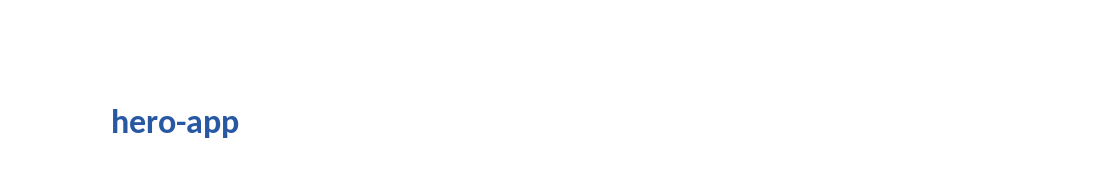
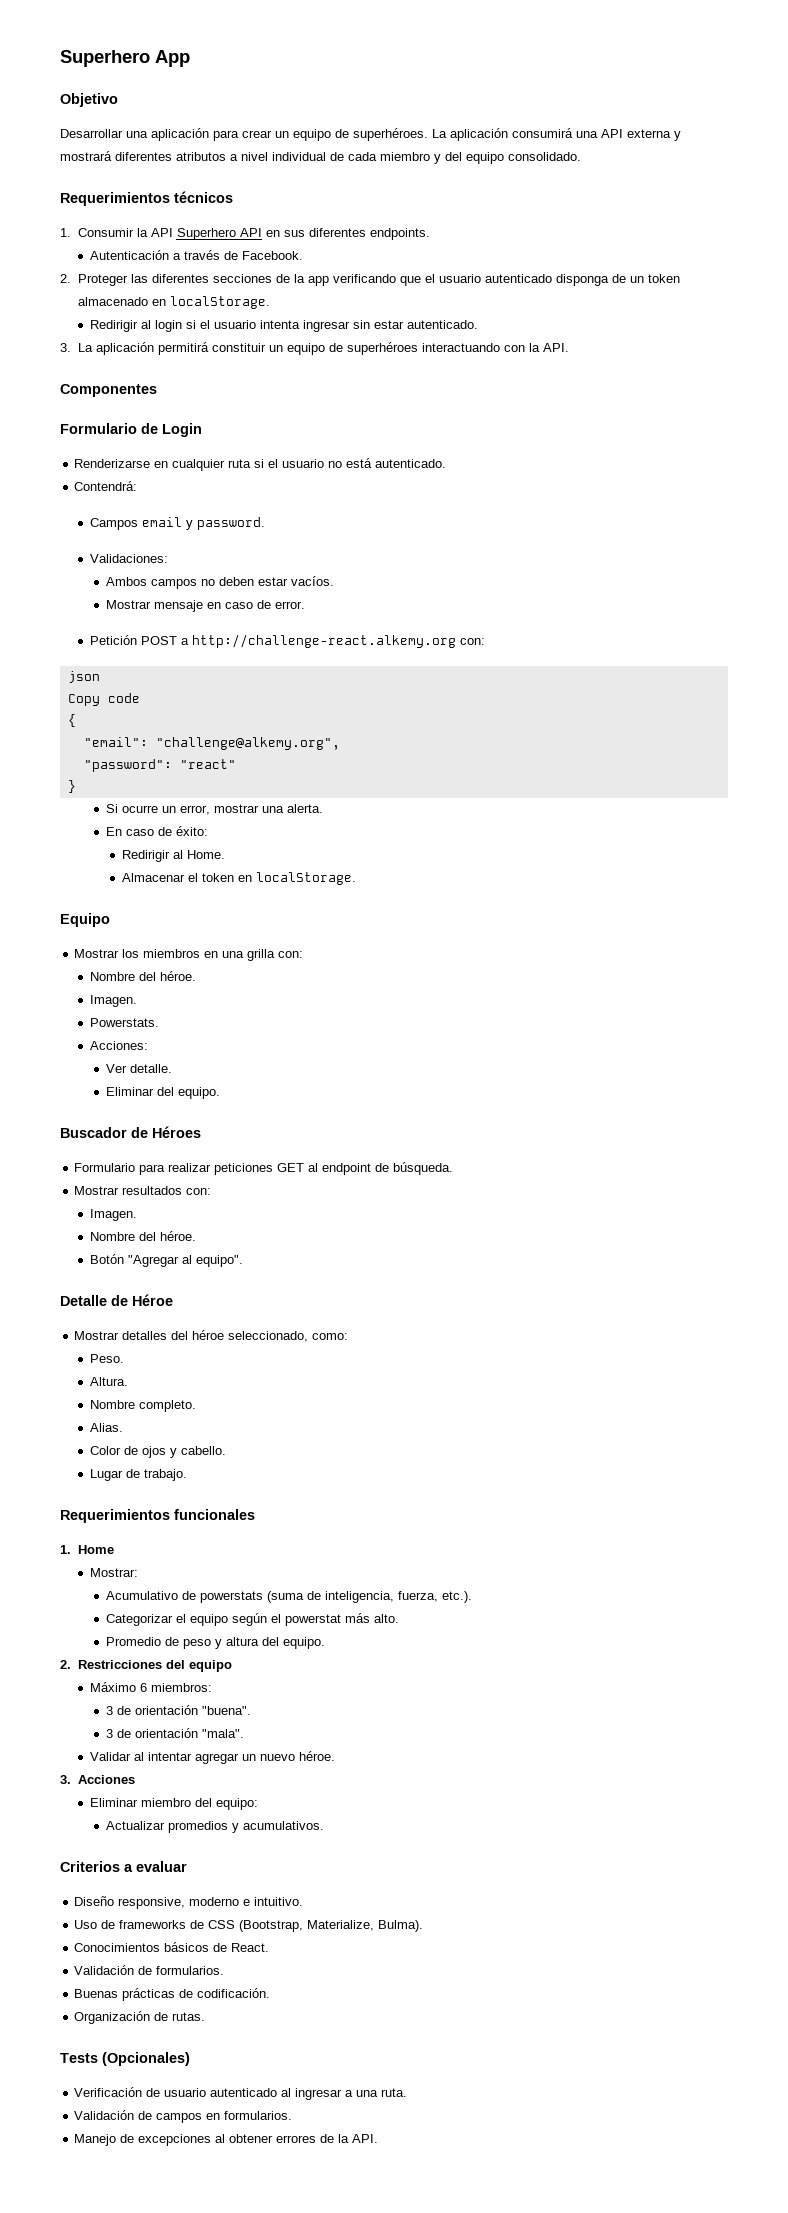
- hero-app
+ Superhero App
+ Objetivo
+ Desarrollar una aplicación para crear un equipo de superhéroes. La aplicación consumirá una API externa y mostrará diferentes atributos a nivel individual de cada miembro y del equipo consolidado.
+ Requerimientos técnicos
+ 1. Consumir la API Superhero API en sus diferentes endpoints.
+ Autenticación a través de Facebook.
+ 2. Proteger las diferentes secciones de la app verificando que el usuario autenticado disponga de un token almacenado en localStorage.
+ Redirigir al login si el usuario intenta ingresar sin estar autenticado.
+ 3. La aplicación permitirá constituir un equipo de superhéroes interactuando con la API.
+ Componentes
+ Formulario de Login
+ Renderizarse en cualquier ruta si el usuario no está autenticado.
+ Contendrá:
+ Campos email y password.
+ Validaciones:
+ Ambos campos no deben estar vacíos.
+ Mostrar mensaje en caso de error.
+ Petición POST a http://challenge-react.alkemy.org con:
+ json
+ Copy code
+ {
+ "email": "challenge@alkemy.org",
+ "password": "react"
+ }
+ Si ocurre un error, mostrar una alerta.
+ En caso de éxito:
+ Redirigir al Home.
+ Almacenar el token en localStorage.
+ Equipo
+ Mostrar los miembros en una grilla con:
+ Nombre del héroe.
+ Imagen.
+ Powerstats.
+ Acciones:
+ Ver detalle.
+ Eliminar del equipo.
+ Buscador de Héroes
+ Formulario para realizar peticiones GET al endpoint de búsqueda.
+ Mostrar resultados con:
+ Imagen.
+ Nombre del héroe.
+ Botón "Agregar al equipo".
+ Detalle de Héroe
+ Mostrar detalles del héroe seleccionado, como:
+ Peso.
+ Altura.
+ Nombre completo.
+ Alias.
+ Color de ojos y cabello.
+ Lugar de trabajo.
+ Requerimientos funcionales
+ 1. Home
+ Mostrar:
+ Acumulativo de powerstats (suma de inteligencia, fuerza, etc.).
+ Categorizar el equipo según el powerstat más alto.
+ Promedio de peso y altura del equipo.
+ 2. Restricciones del equipo
+ Máximo 6 miembros:
+ 3 de orientación "buena".
+ 3 de orientación "mala".
+ Validar al intentar agregar un nuevo héroe.
+ 3. Acciones
+ Eliminar miembro del equipo:
+ Actualizar promedios y acumulativos.
+ Criterios a evaluar
+ Diseño responsive, moderno e intuitivo.
+ Uso de frameworks de CSS (Bootstrap, Materialize, Bulma).
+ Conocimientos básicos de React.
+ Validación de formularios.
+ Buenas prácticas de codificación.
+ Organización de rutas.
+ Tests (Opcionales)
+ Verificación de usuario autenticado al ingresar a una ruta.
+ Validación de campos en formularios.
+ Manejo de excepciones al obtener errores de la API.

